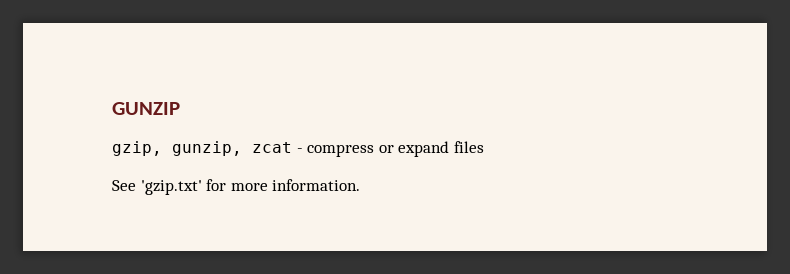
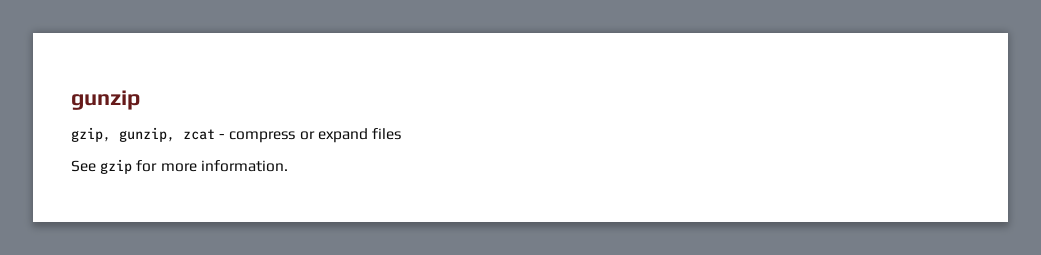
- GUNZIP
+ gunzip
- See 'gzip.txt' for more information.
+ See gzip for more information.

